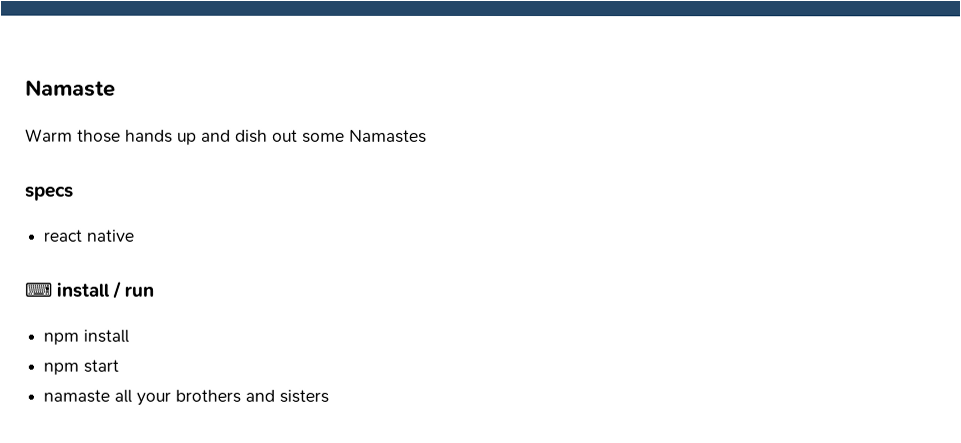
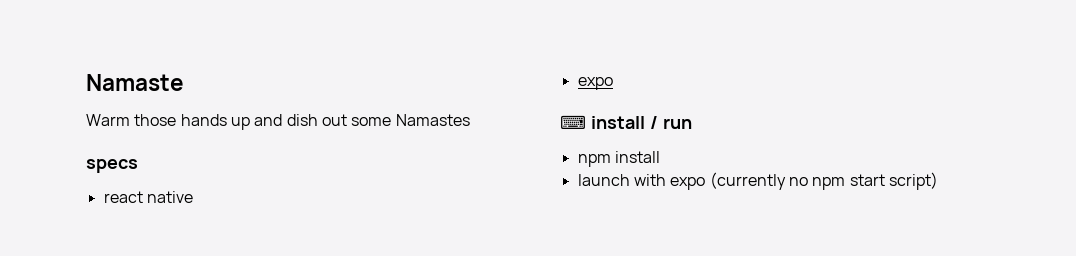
  react native
+ expo
- npm start
- namaste all your brothers and sisters
+ launch with expo (currently no npm start script)

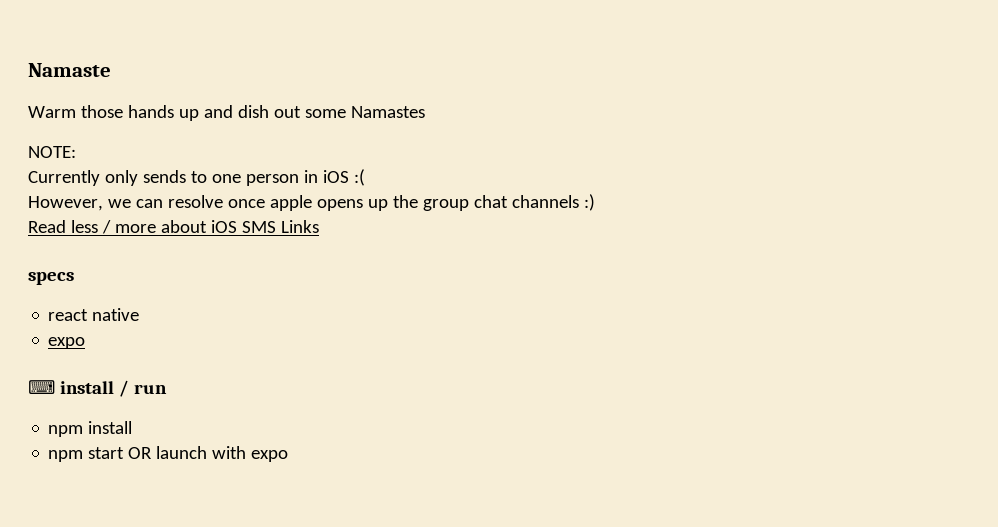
+ NOTE:
+ Currently only sends to one person in iOS :(
+ However, we can resolve once apple opens up the group chat channels :)
+ Read less / more about iOS SMS Links
- launch with expo (currently no npm start script)
+ npm start OR launch with expo

